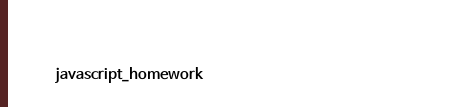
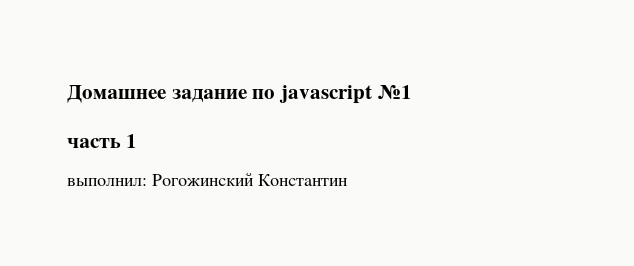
- javascript_homework
+ Домашнее задание по javascript №1
+ часть 1
+ выполнил: Рогожинский Константин

